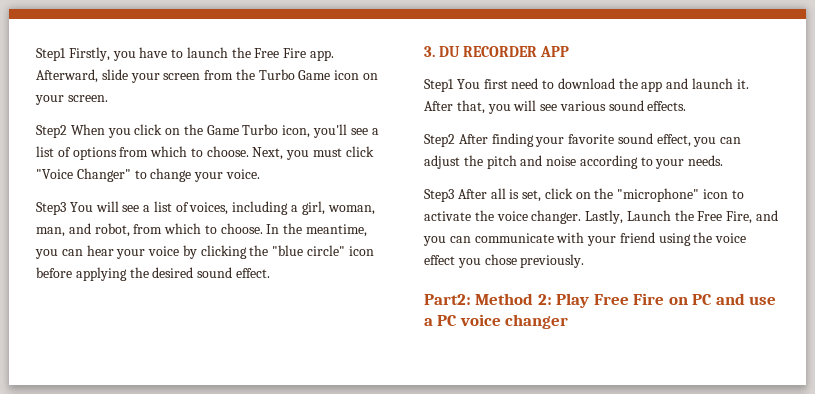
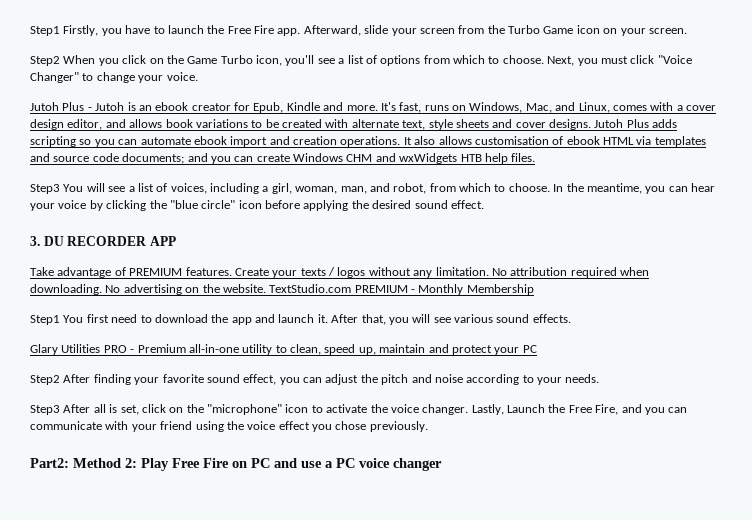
+ Jutoh Plus - Jutoh is an ebook creator for Epub, Kindle and more. It's fast, runs on Windows, Mac, and Linux, comes with a cover design editor, and allows book variations to be created with alternate text, style sheets and cover designs. Jutoh Plus adds scripting so you can automate ebook import and creation operations. It also allows customisation of ebook HTML via templates and source code documents; and you can create Windows CHM and wxWidgets HTB help files.
+ Take advantage of PREMIUM features. Create your texts / logos without any limitation. No attribution required when downloading. No advertising on the website. TextStudio.com PREMIUM - Monthly Membership
+ Glary Utilities PRO - Premium all-in-one utility to clean, speed up, maintain and protect your PC

